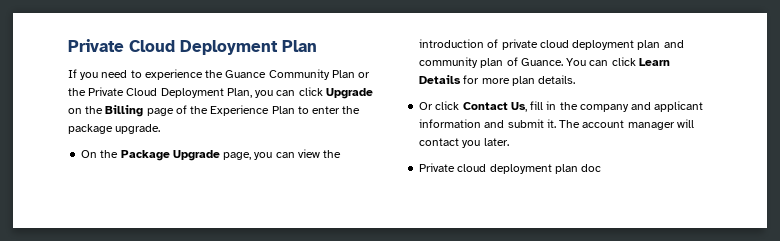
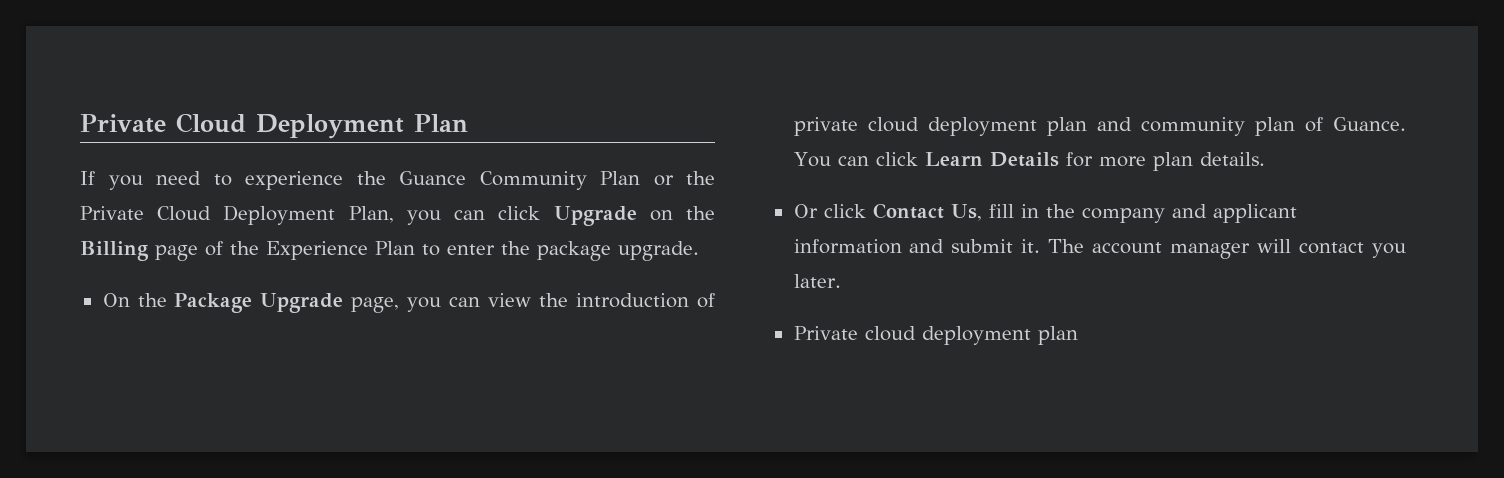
- Private cloud deployment plan doc
+ Private cloud deployment plan

